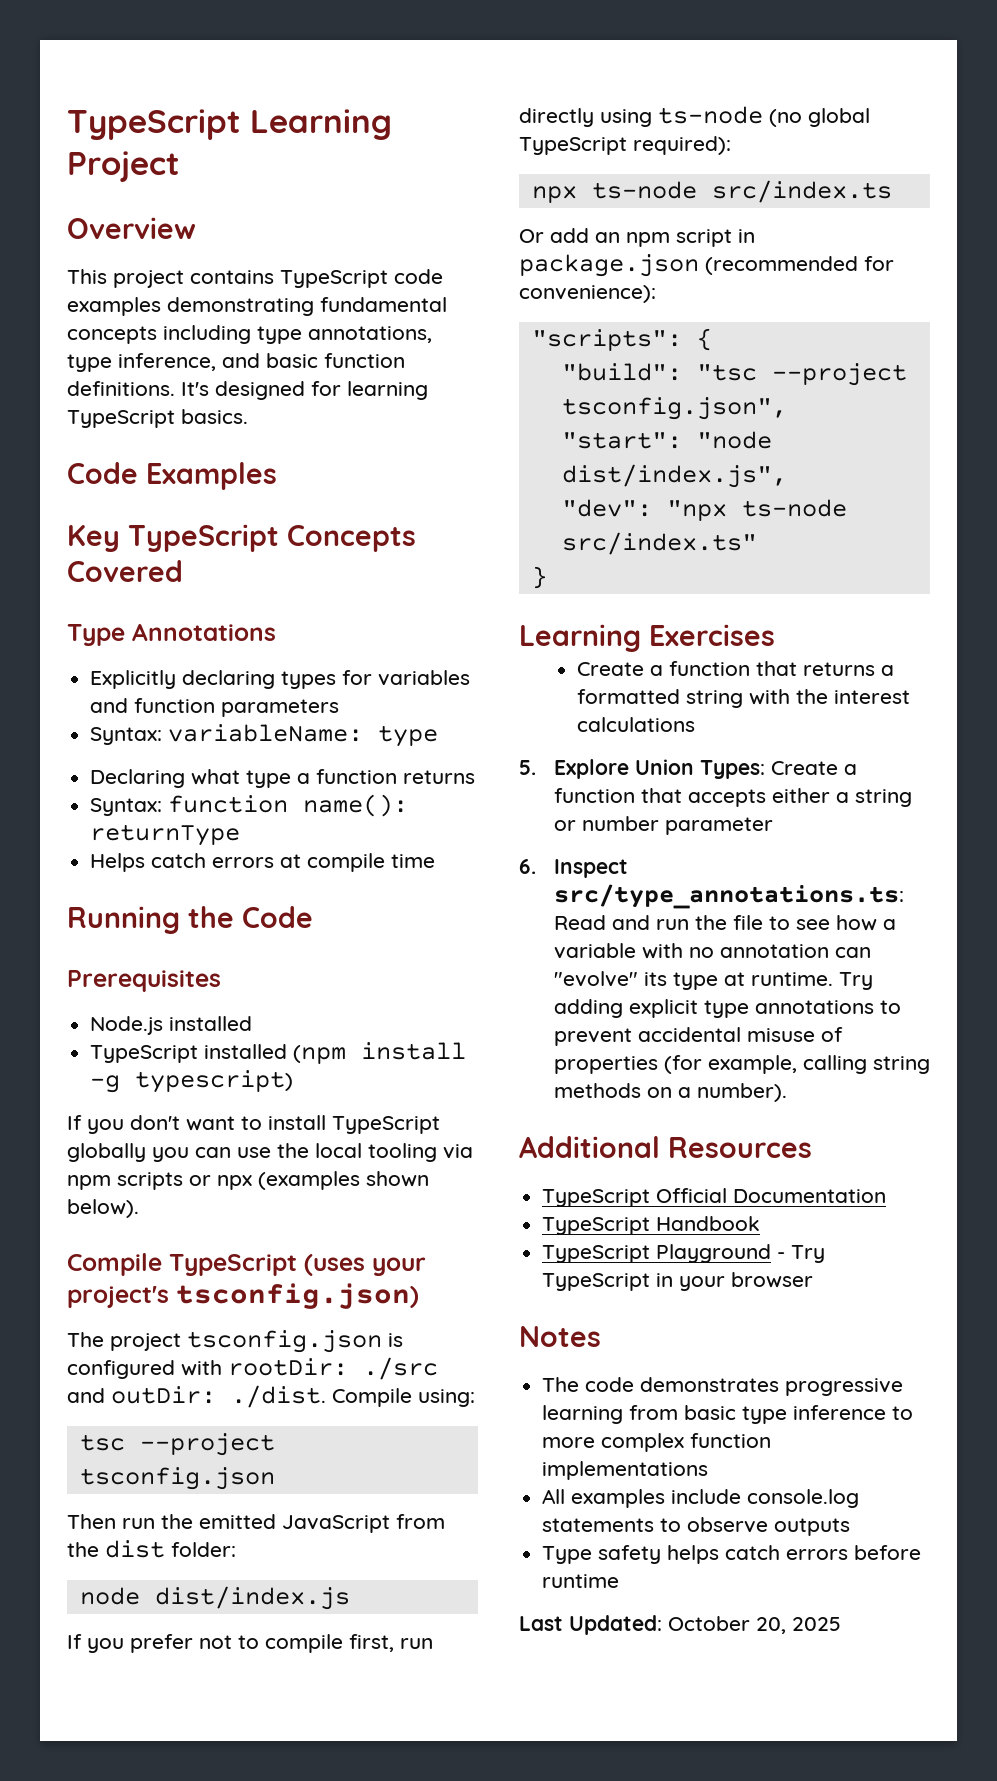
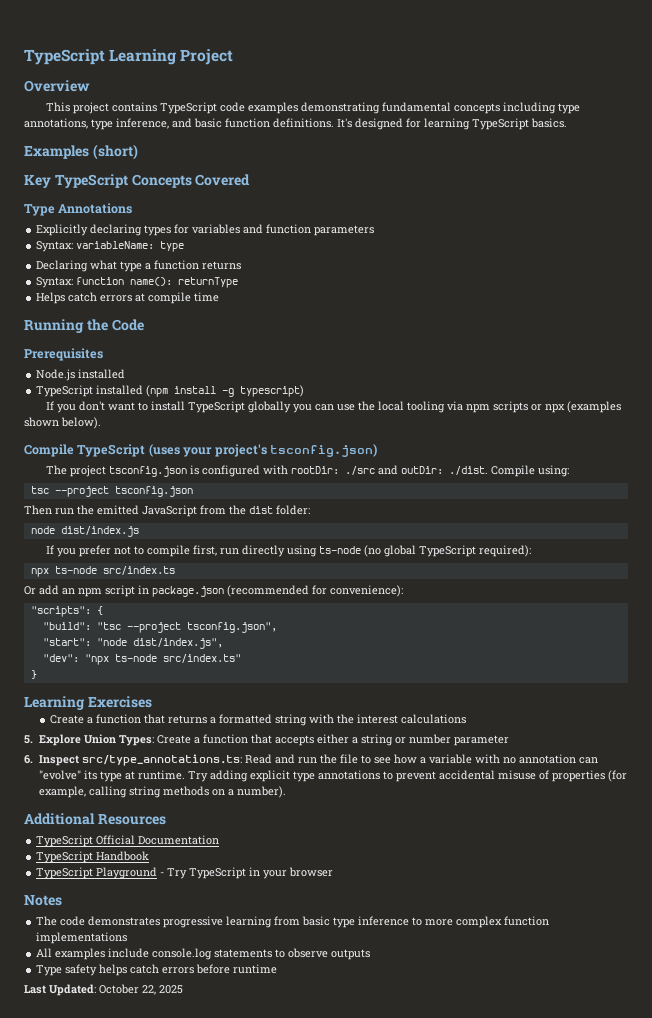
- Code Examples
+ Examples (short)
- Last Updated: October 20, 2025
+ Last Updated: October 22, 2025

